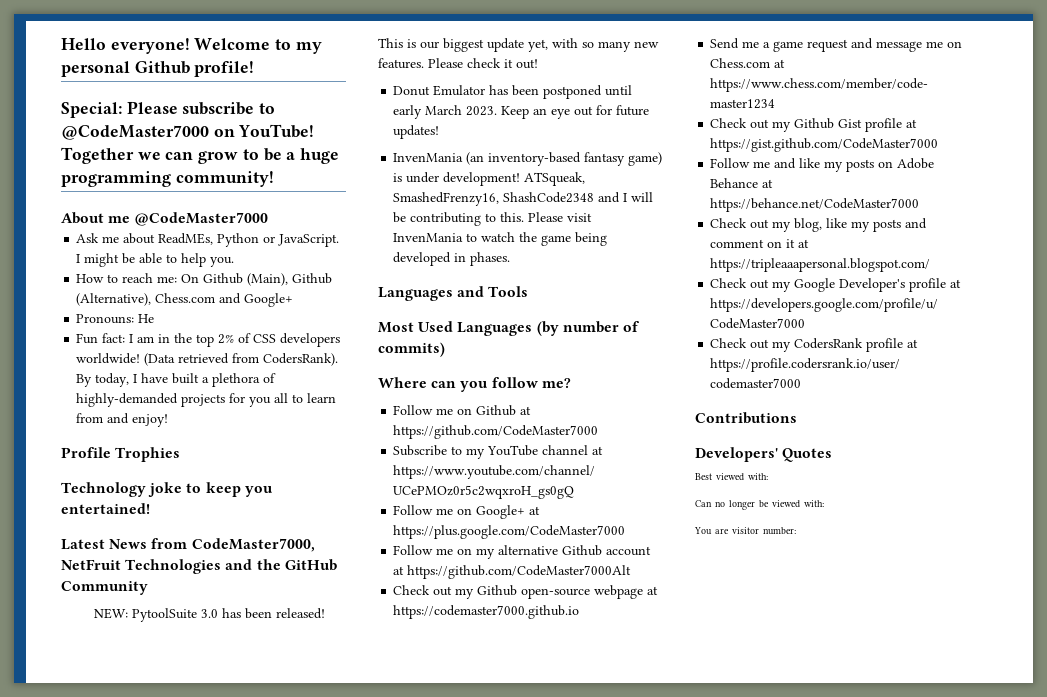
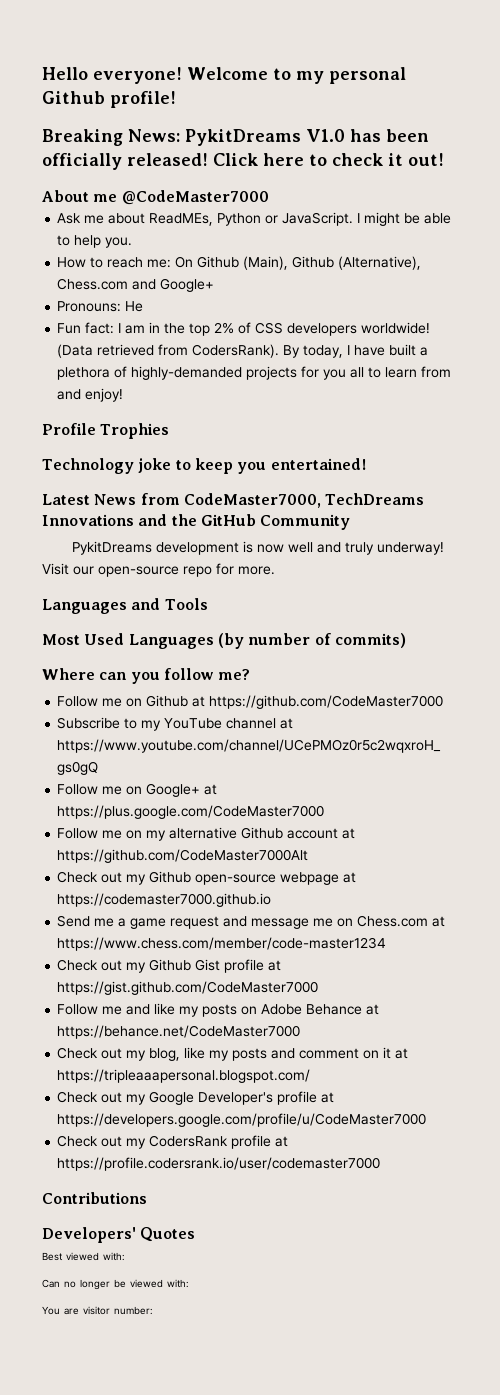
- Special: Please subscribe to @CodeMaster7000 on YouTube! Together we can grow to be a huge programming community!
+ Breaking News: PykitDreams V1.0 has been officially released! Click here to check it out!
- Latest News from CodeMaster7000, NetFruit Technologies and the GitHub Community
+ Latest News from CodeMaster7000, TechDreams Innovations and the GitHub Community
- NEW: PytoolSuite 3.0 has been released! This is our biggest update yet, with so many new features. Please check it out!
- Donut Emulator has been postponed until early March 2023. Keep an eye out for future updates!
- InvenMania (an inventory-based fantasy game) is under development! ATSqueak, SmashedFrenzy16, ShashCode2348 and I will be contributing to this. Please visit InvenMania to watch the game being developed in phases.
+ PykitDreams development is now well and truly underway! Visit our open-source repo for more.

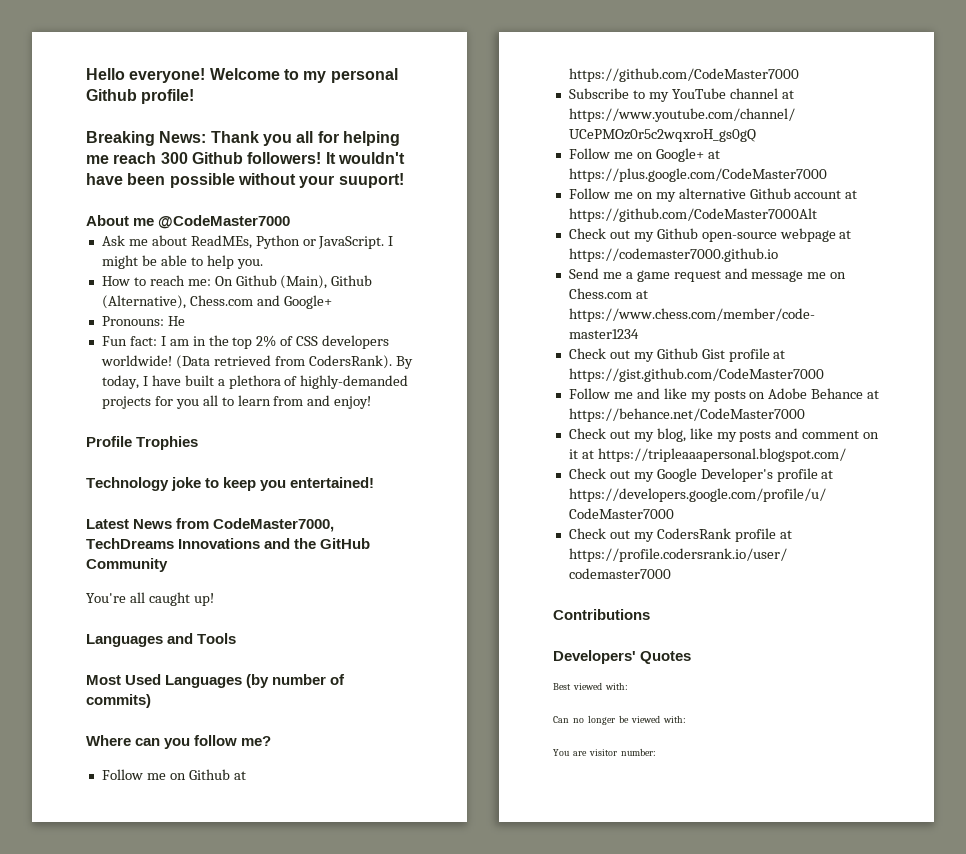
- Breaking News: PykitDreams V1.0 has been officially released! Click here to check it out!
+ Breaking News: Thank you all for helping me reach 300 Github followers! It wouldn't have been possible without your suuport!
- PykitDreams development is now well and truly underway! Visit our open-source repo for more.
+ You're all caught up!

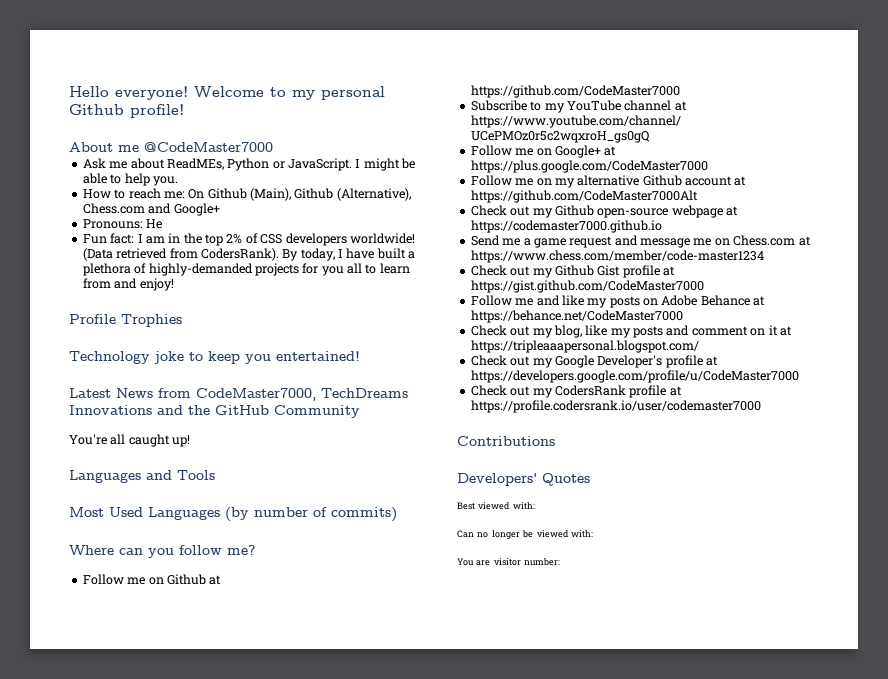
- Breaking News: Thank you all for helping me reach 300 Github followers! It wouldn't have been possible without your suuport!

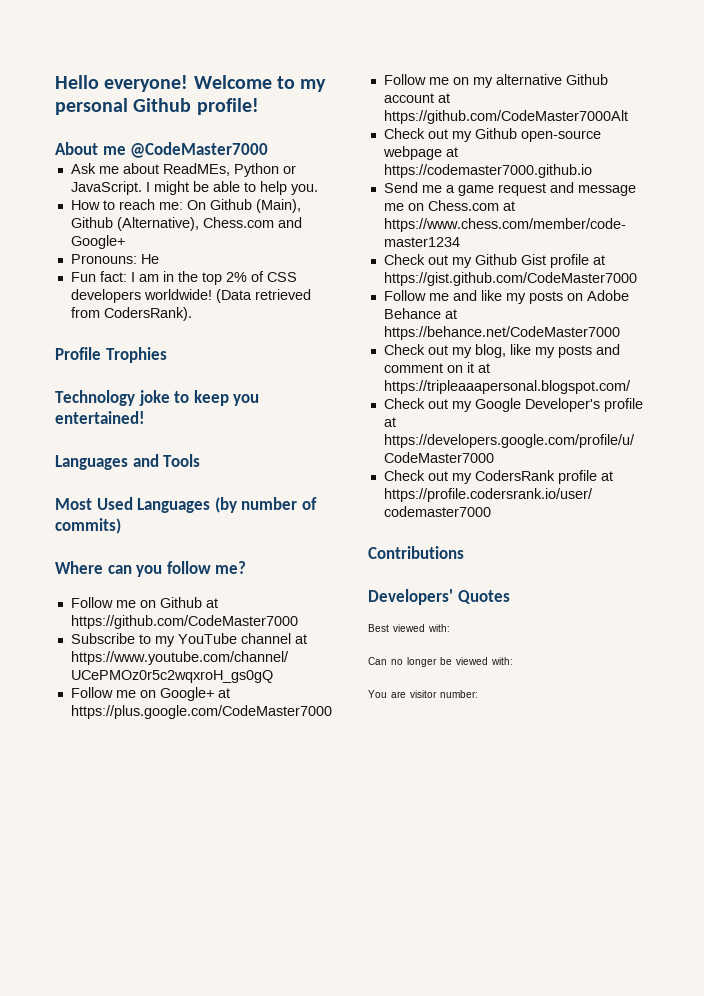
- By today, I have built a plethora of highly-demanded projects for you all to learn from and enjoy!
- Latest News from CodeMaster7000, TechDreams Innovations and the GitHub Community
- You're all caught up!

